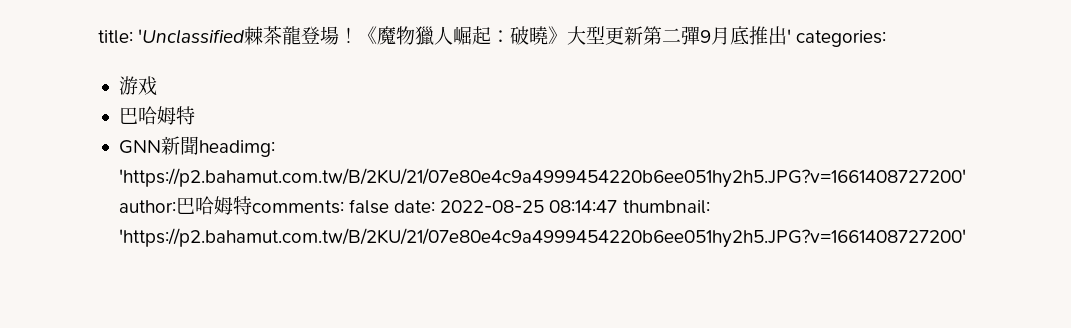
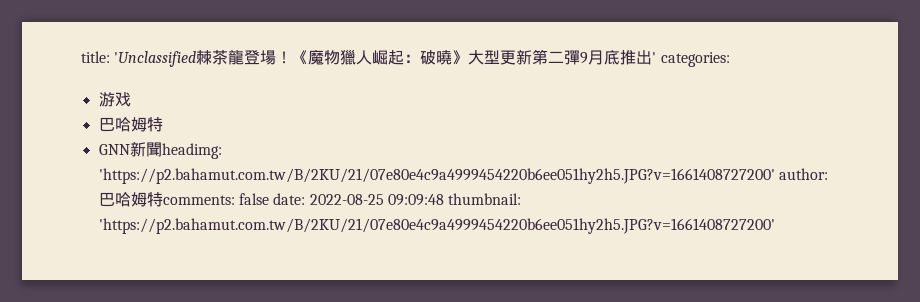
- GNN新聞headimg: 'https://p2.bahamut.com.tw/B/2KU/21/07e80e4c9a4999454220b6ee051hy2h5.JPG?v=1661408727200' author:巴哈姆特comments: false date: 2022-08-25 08:14:47 thumbnail: 'https://p2.bahamut.com.tw/B/2KU/21/07e80e4c9a4999454220b6ee051hy2h5.JPG?v=1661408727200'
+ GNN新聞headimg: 'https://p2.bahamut.com.tw/B/2KU/21/07e80e4c9a4999454220b6ee051hy2h5.JPG?v=1661408727200' author:巴哈姆特comments: false date: 2022-08-25 09:09:48 thumbnail: 'https://p2.bahamut.com.tw/B/2KU/21/07e80e4c9a4999454220b6ee051hy2h5.JPG?v=1661408727200'

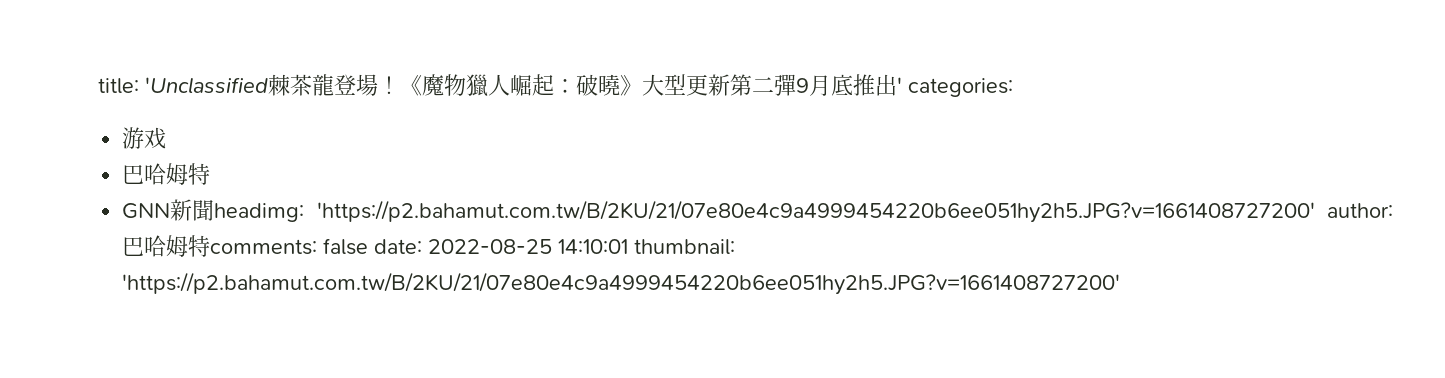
- GNN新聞headimg: 'https://p2.bahamut.com.tw/B/2KU/21/07e80e4c9a4999454220b6ee051hy2h5.JPG?v=1661408727200' author:巴哈姆特comments: false date: 2022-08-25 09:09:48 thumbnail: 'https://p2.bahamut.com.tw/B/2KU/21/07e80e4c9a4999454220b6ee051hy2h5.JPG?v=1661408727200'
+ GNN新聞headimg: 'https://p2.bahamut.com.tw/B/2KU/21/07e80e4c9a4999454220b6ee051hy2h5.JPG?v=1661408727200' author:巴哈姆特comments: false date: 2022-08-25 14:10:01 thumbnail: 'https://p2.bahamut.com.tw/B/2KU/21/07e80e4c9a4999454220b6ee051hy2h5.JPG?v=1661408727200'

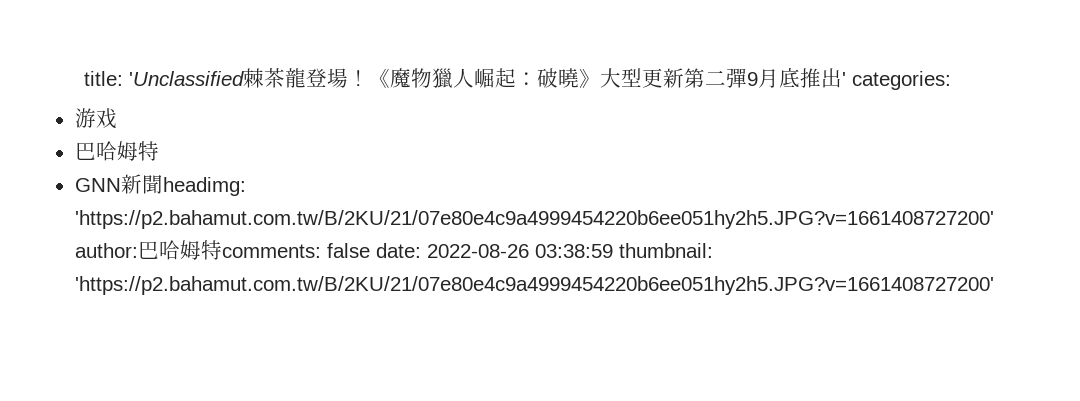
- GNN新聞headimg: 'https://p2.bahamut.com.tw/B/2KU/21/07e80e4c9a4999454220b6ee051hy2h5.JPG?v=1661408727200' author:巴哈姆特comments: false date: 2022-08-25 14:10:01 thumbnail: 'https://p2.bahamut.com.tw/B/2KU/21/07e80e4c9a4999454220b6ee051hy2h5.JPG?v=1661408727200'
+ GNN新聞headimg: 'https://p2.bahamut.com.tw/B/2KU/21/07e80e4c9a4999454220b6ee051hy2h5.JPG?v=1661408727200' author:巴哈姆特comments: false date: 2022-08-26 03:38:59 thumbnail: 'https://p2.bahamut.com.tw/B/2KU/21/07e80e4c9a4999454220b6ee051hy2h5.JPG?v=1661408727200'

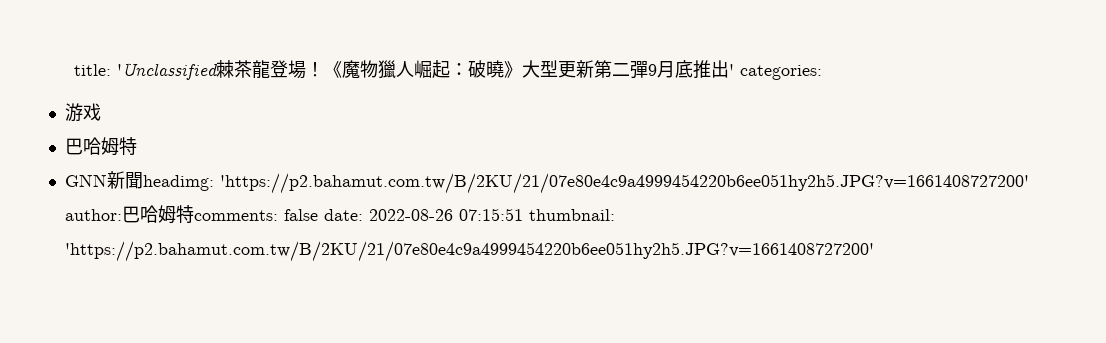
- GNN新聞headimg: 'https://p2.bahamut.com.tw/B/2KU/21/07e80e4c9a4999454220b6ee051hy2h5.JPG?v=1661408727200' author:巴哈姆特comments: false date: 2022-08-26 03:38:59 thumbnail: 'https://p2.bahamut.com.tw/B/2KU/21/07e80e4c9a4999454220b6ee051hy2h5.JPG?v=1661408727200'
+ GNN新聞headimg: 'https://p2.bahamut.com.tw/B/2KU/21/07e80e4c9a4999454220b6ee051hy2h5.JPG?v=1661408727200' author:巴哈姆特comments: false date: 2022-08-26 07:15:51 thumbnail: 'https://p2.bahamut.com.tw/B/2KU/21/07e80e4c9a4999454220b6ee051hy2h5.JPG?v=1661408727200'

